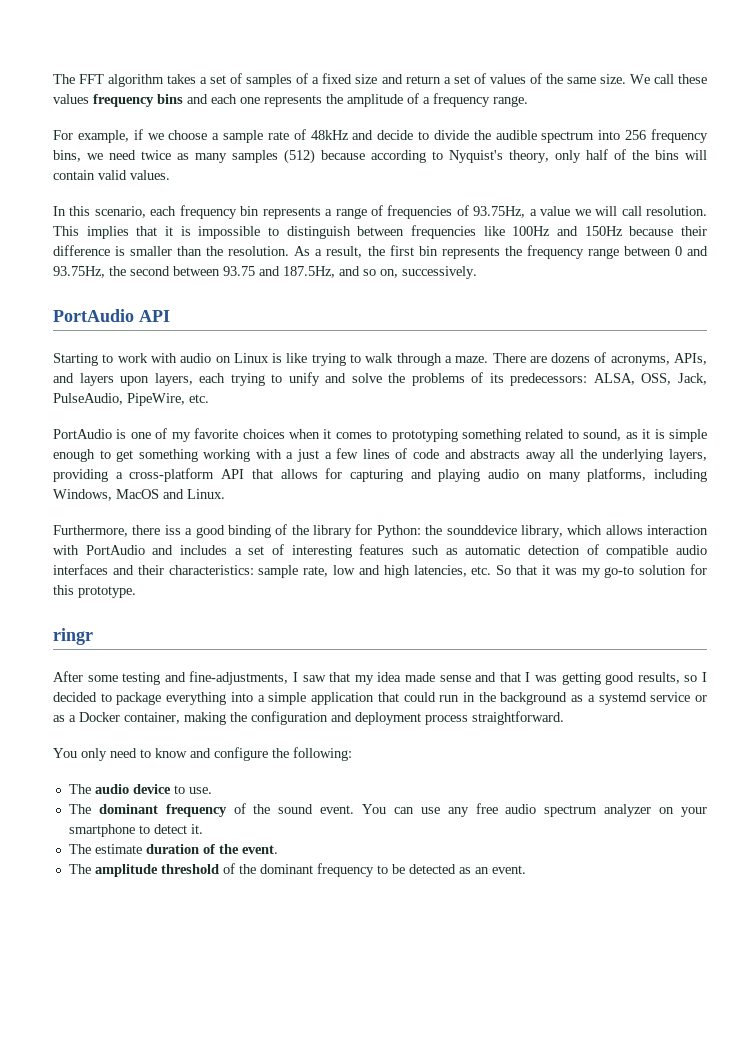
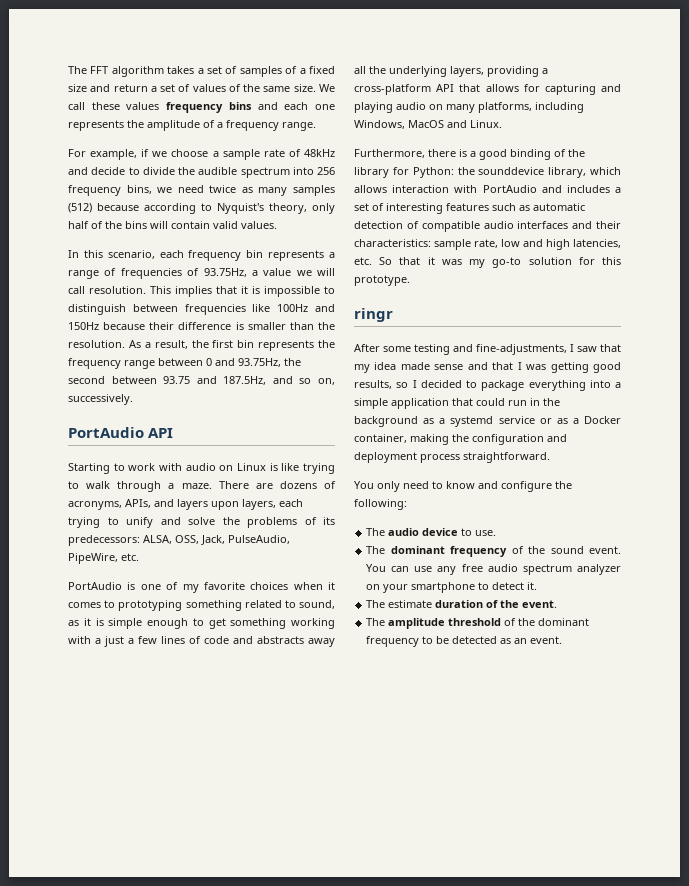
- Furthermore, there iss a good binding of the library for Python: the sounddevice library, which allows interaction with PortAudio and includes a set of interesting features such as automatic detection of compatible audio interfaces and their characteristics: sample rate, low and high latencies, etc. So that it was my go-to solution for this prototype.
+ Furthermore, there is a good binding of the library for Python: the sounddevice library, which allows interaction with PortAudio and includes a set of interesting features such as automatic detection of compatible audio interfaces and their characteristics: sample rate, low and high latencies, etc. So that it was my go-to solution for this prototype.

